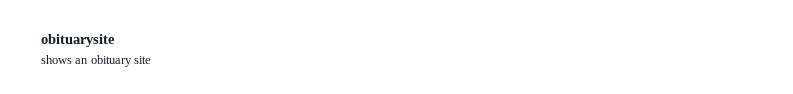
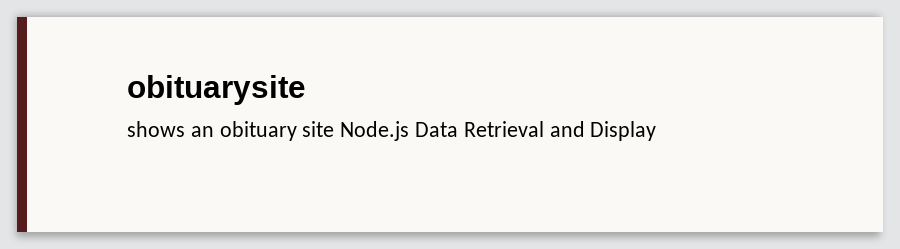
- shows an obituary site
+ shows an obituary site Node.js Data Retrieval and Display

